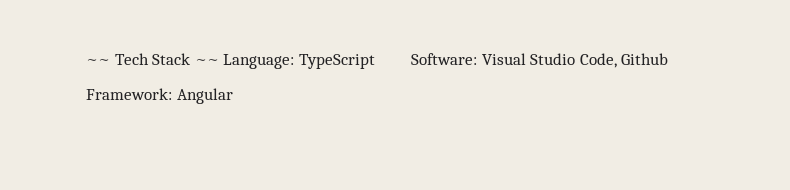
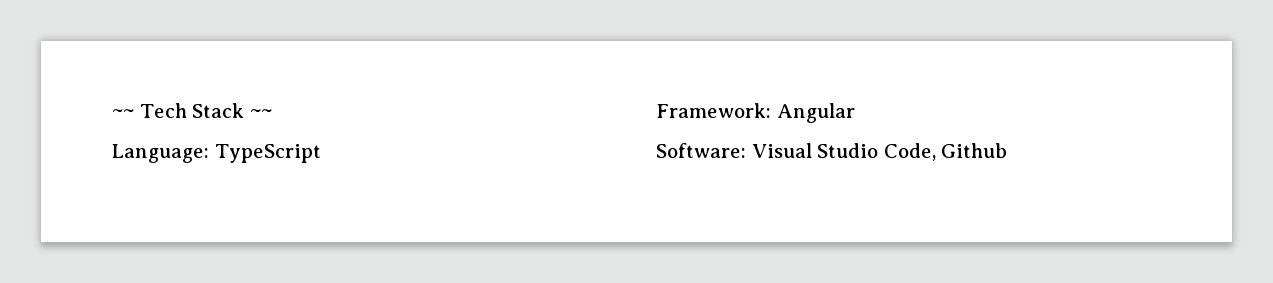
- ~~ Tech Stack ~~ Language: TypeScript
+ ~~ Tech Stack ~~
+ Language: TypeScript

